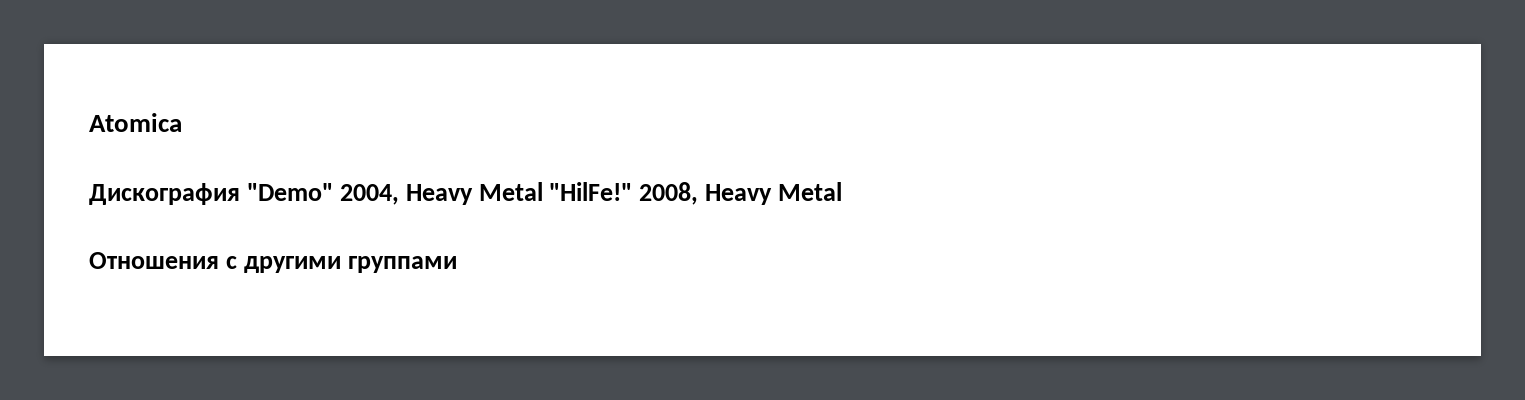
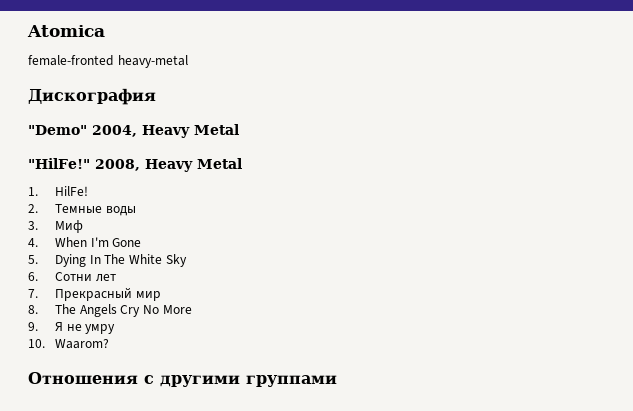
+ female-fronted heavy-metal
- Дискография "Demo" 2004, Heavy Metal "HilFe!"
+ Дискография
+ "Demo" 2004, Heavy Metal
+ "HilFe!"
+ 1. HilFe!
+ 2. Темные воды
+ 3. Миф
+ 4. When I'm Gone
+ 5. Dying In The White Sky
+ 6. Сотни лет
+ 7. Прекрасный мир
+ 8. The Angels Cry No More
+ 9. Я не умру
+ 10. Waarom?

